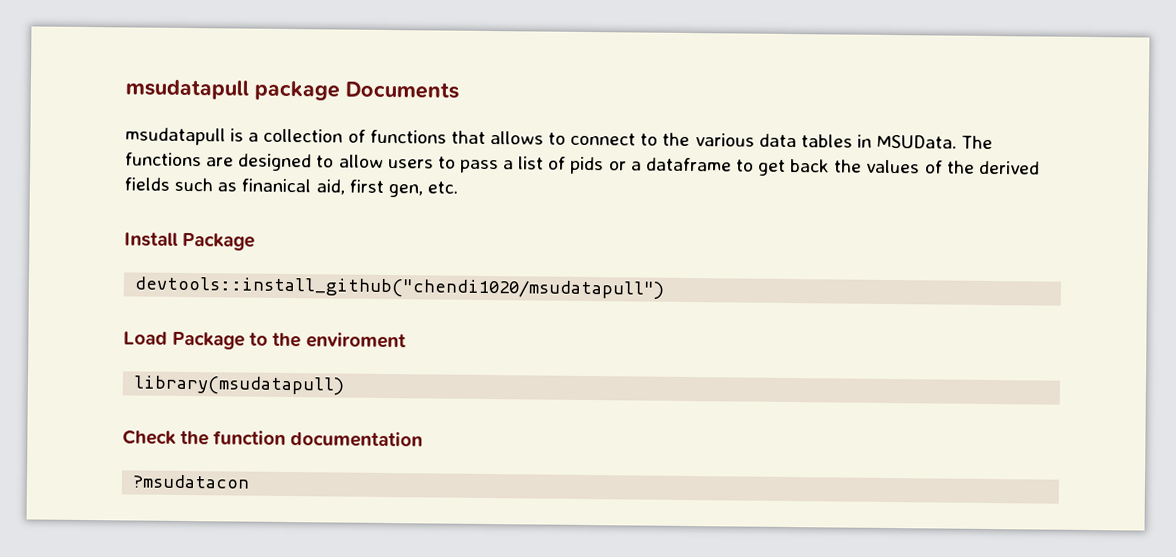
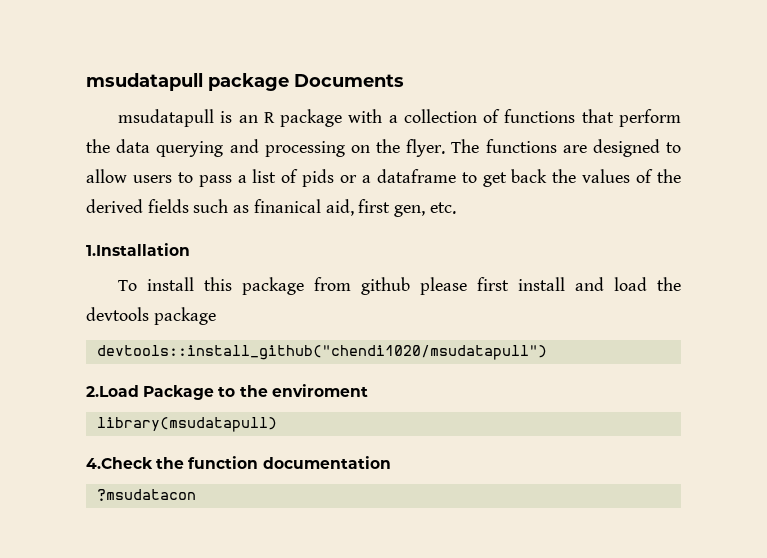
- msudatapull is a collection of functions that allows to connect to the various data tables in MSUData.
+ msudatapull is an R package with a collection of functions that perform the data querying and processing on the flyer.
- Install Package
+ 1.Installation
+ To install this package from github please first install and load the devtools package
- Load Package to the enviroment
+ 2.Load Package to the enviroment
- Check the function documentation
+ 4.Check the function documentation

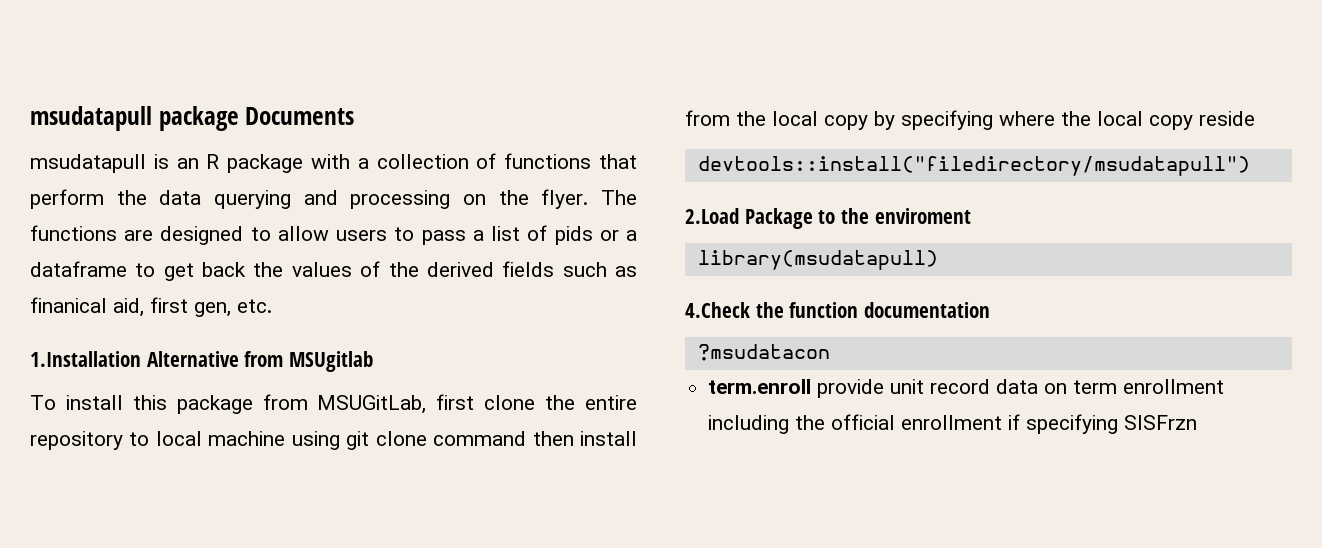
- 1.Installation
+ 1.Installation Alternative from MSUgitlab
- To install this package from github please first install and load the devtools package
- devtools::install_github("chendi1020/msudatapull")
+ To install this package from MSUGitLab, first clone the entire repository to local machine using git clone command then install from the local copy by specifying where the local copy reside
+ devtools::install("filedirectory/msudatapull")
+ term.enroll provide unit record data on term enrollment including the official enrollment if specifying SISFrzn

